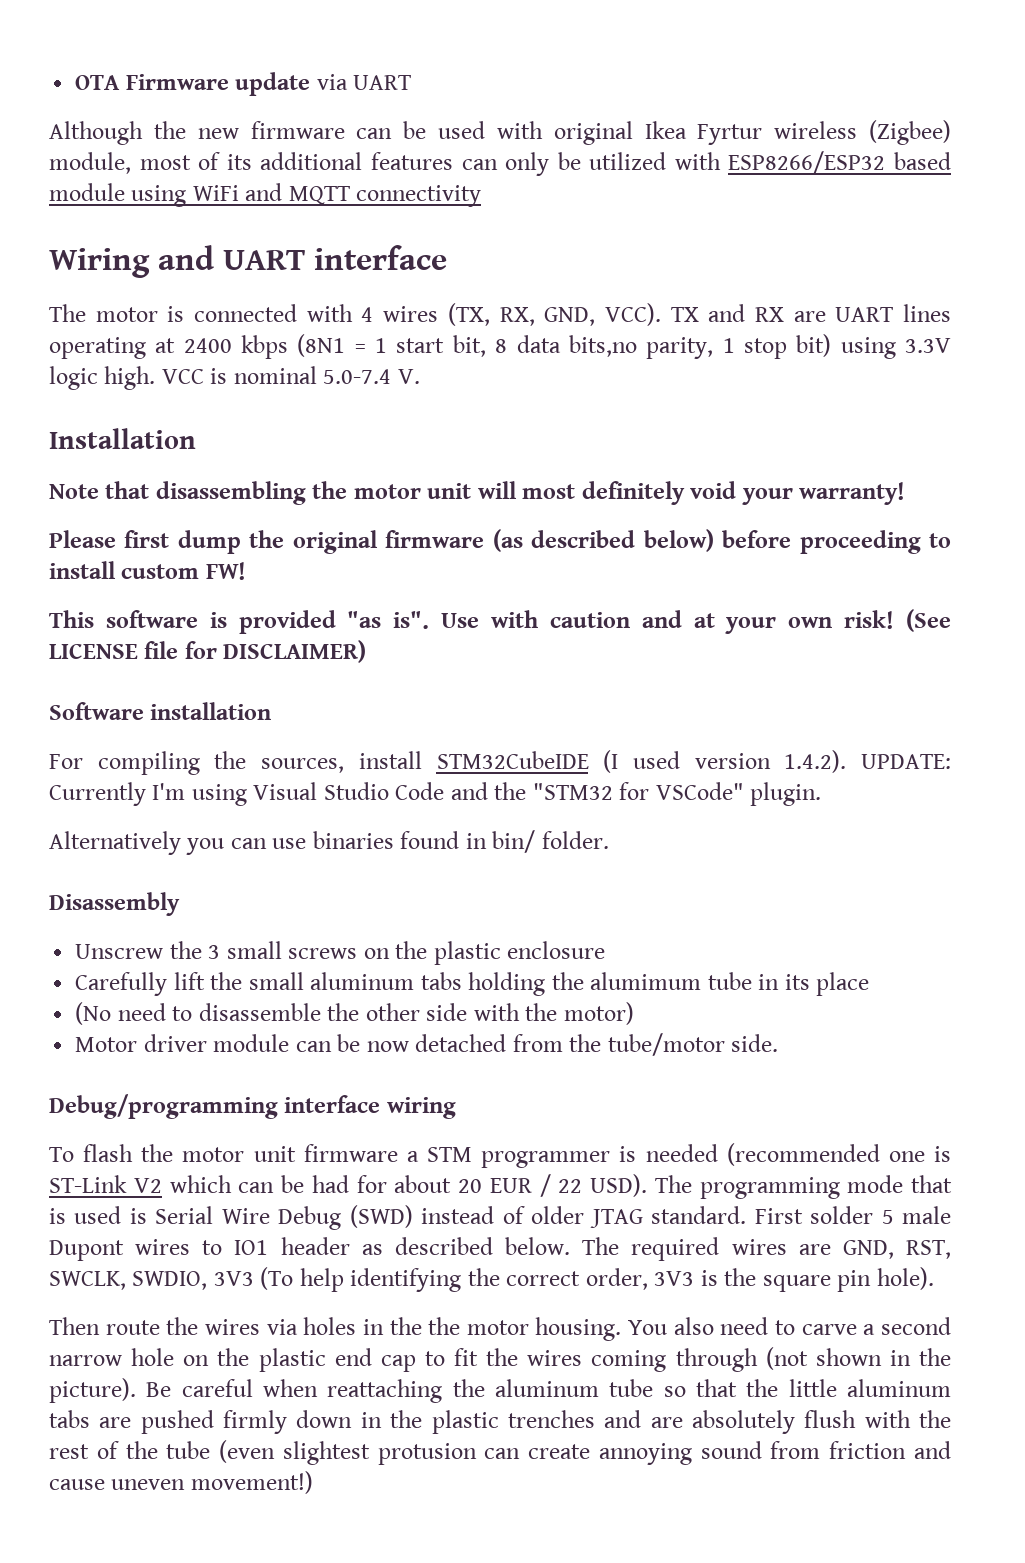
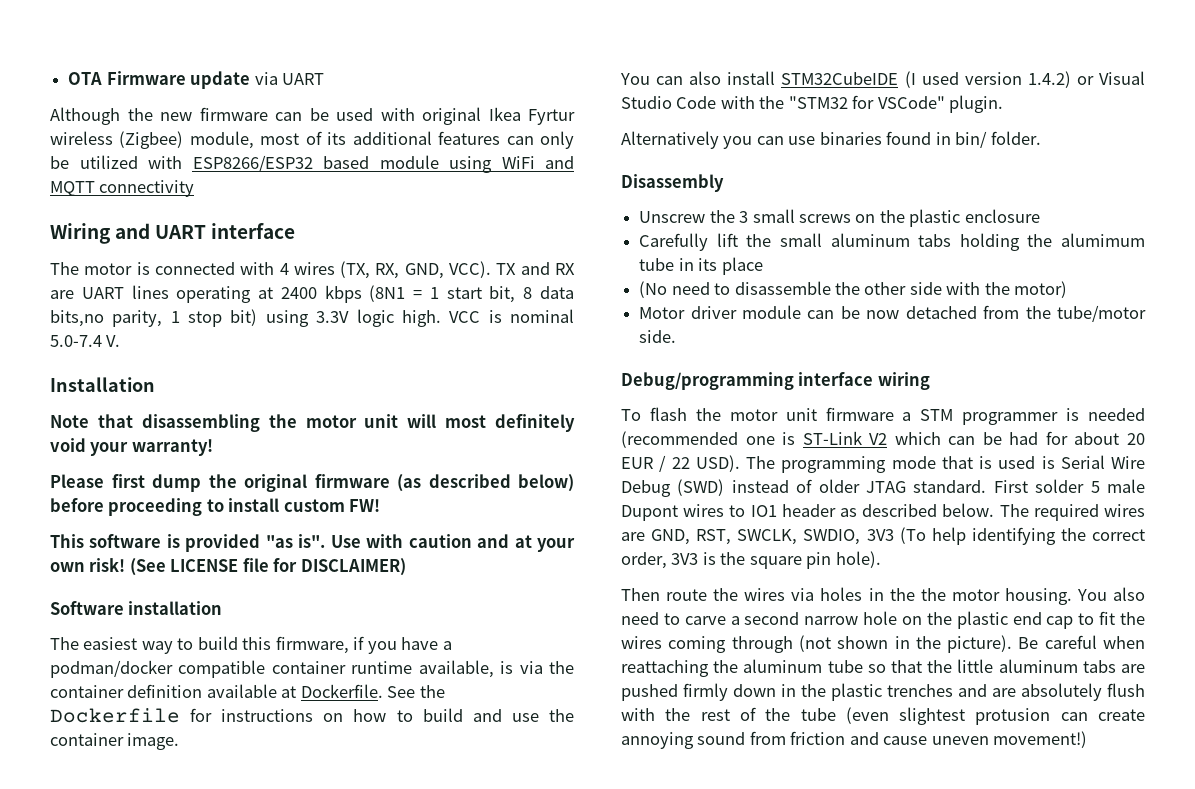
- For compiling the sources, install STM32CubeIDE (I used version 1.4.2). UPDATE: Currently I'm using Visual Studio Code and the "STM32 for VSCode" plugin.
+ The easiest way to build this firmware, if you have a podman/docker compatible container runtime available, is via the container definition available at Dockerfile. See the Dockerfile for instructions on how to build and use the container image.
+ You can also install STM32CubeIDE (I used version 1.4.2) or Visual Studio Code with the "STM32 for VSCode" plugin.

